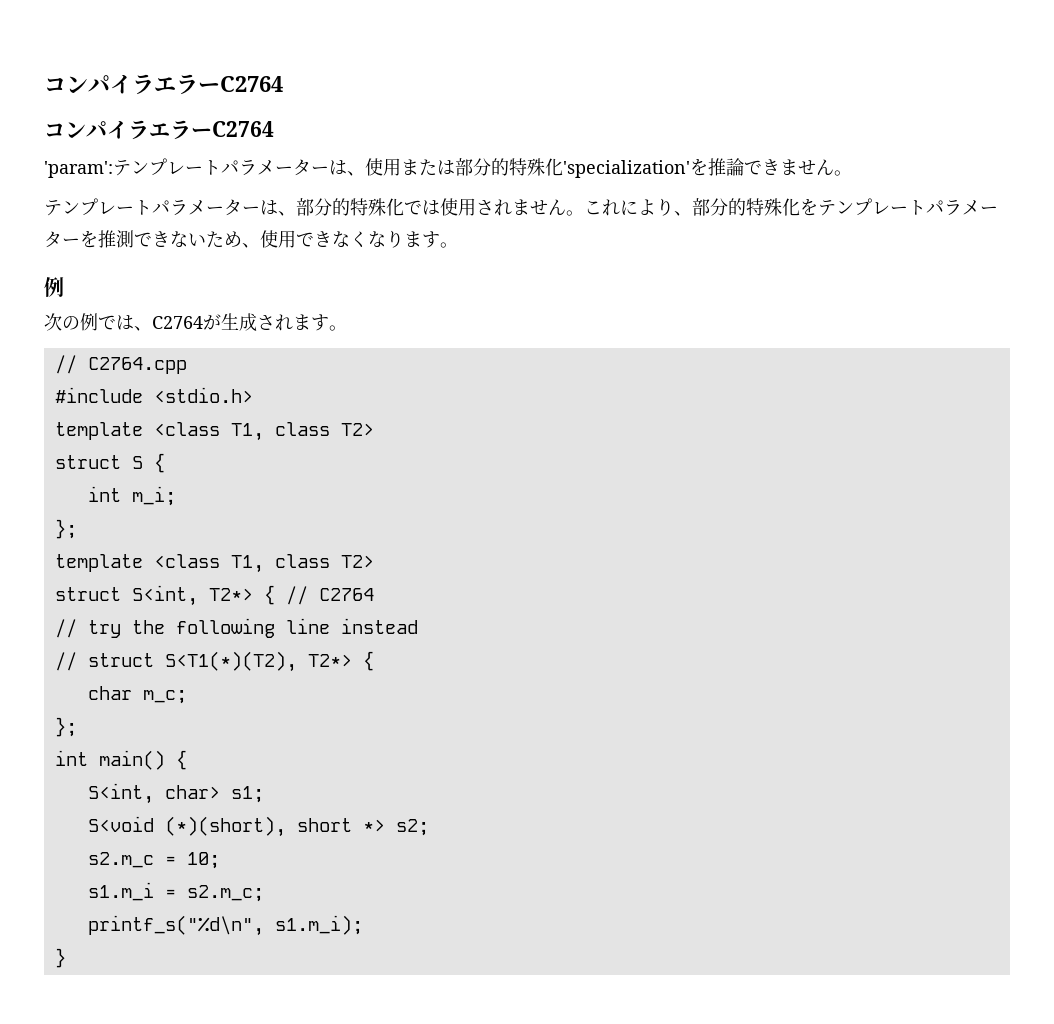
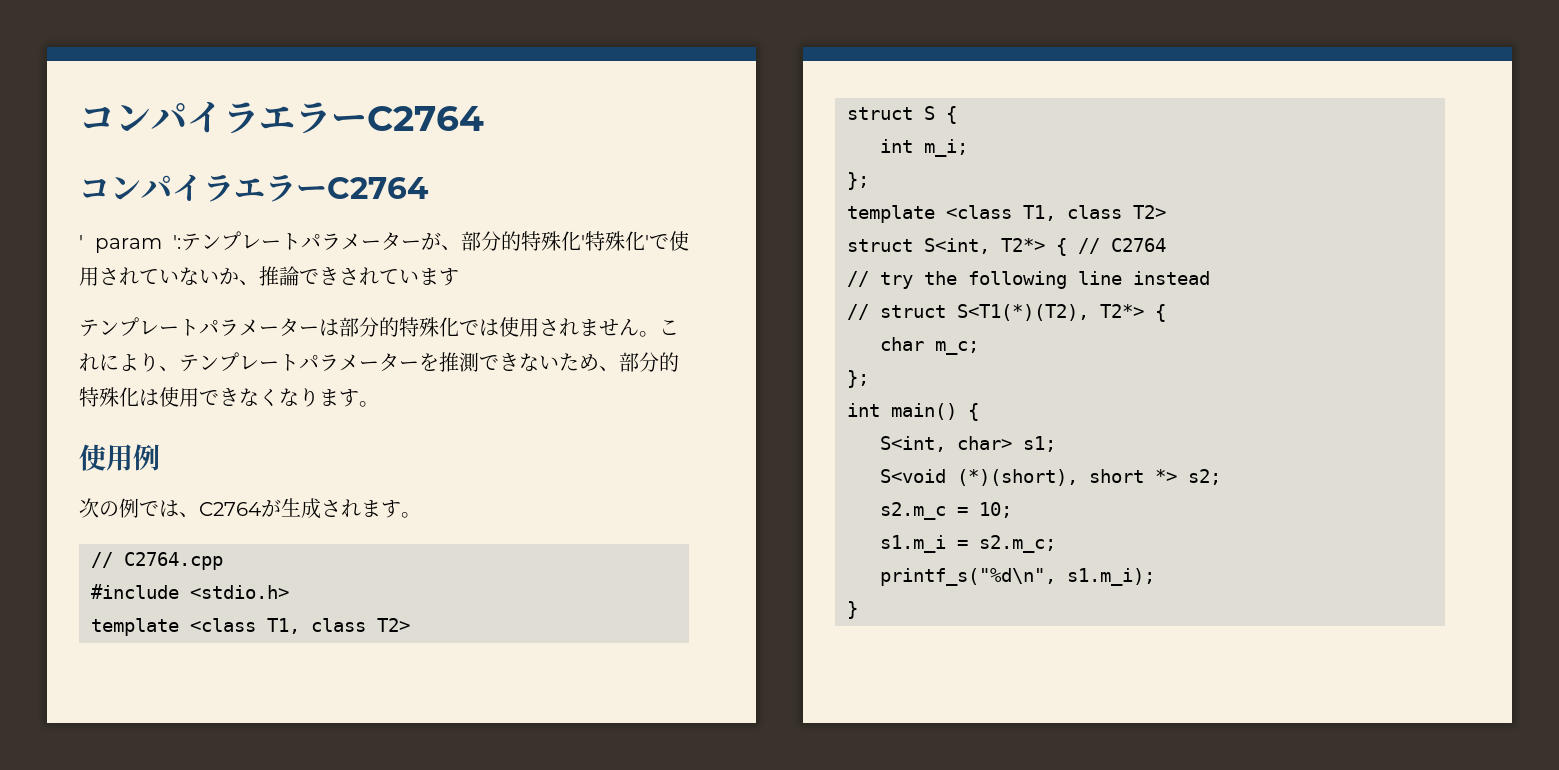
- 'param':テンプレートパラメーターは、使用または部分的特殊化'specialization'を推論できません。
- テンプレートパラメーターは、部分的特殊化では使用されません。
+ ' param ':テンプレートパラメーターが、部分的特殊化'特殊化'で使用されていないか、推論できされています
+ テンプレートパラメーターは部分的特殊化では使用されません。
- これにより、部分的特殊化をテンプレートパラメーターを推測できないため、使用できなくなります。
- 例
+ これにより、テンプレートパラメーターを推測できないため、部分的特殊化は使用できなくなります。
+ 使用例

